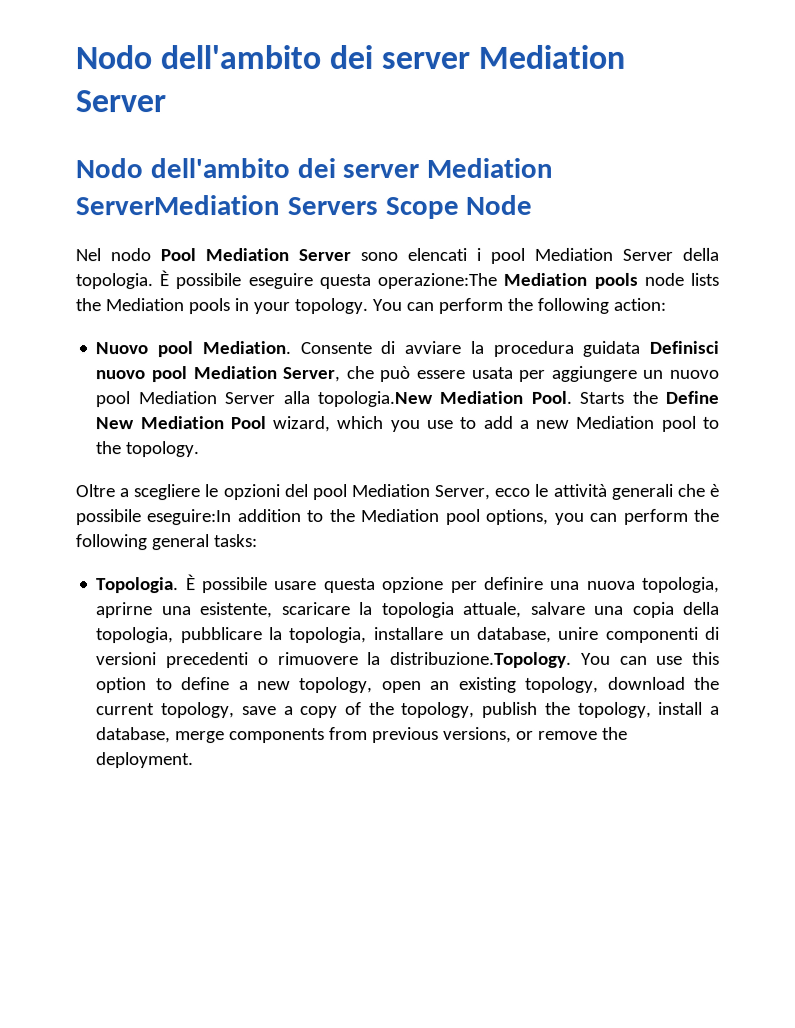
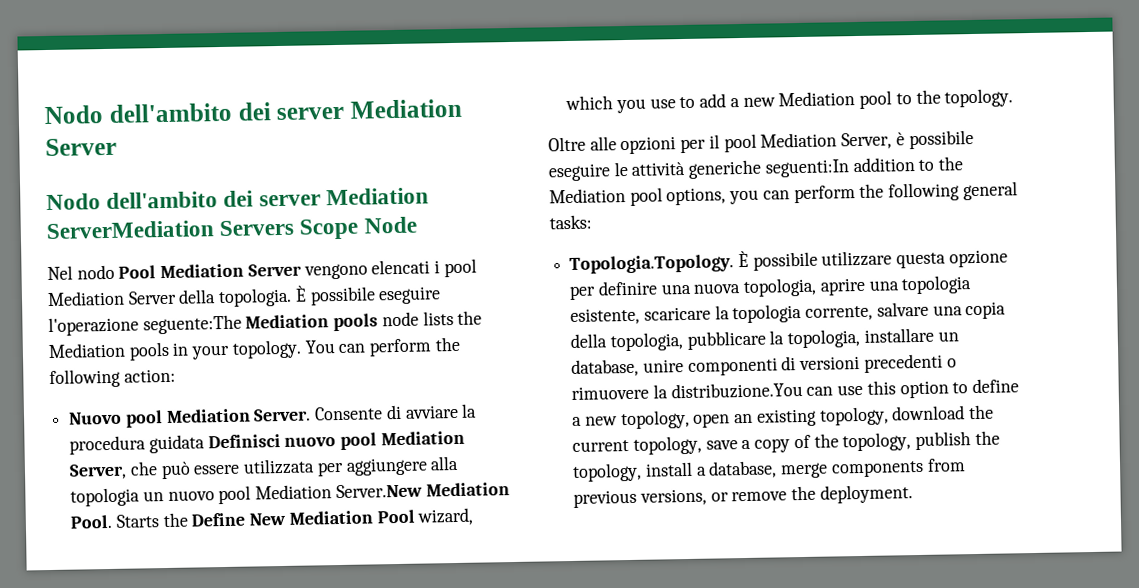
- Nel nodo Pool Mediation Server sono elencati i pool Mediation Server della topologia.
+ Nel nodo Pool Mediation Server vengono elencati i pool Mediation Server della topologia.
- È possibile eseguire questa operazione:The Mediation pools node lists the Mediation pools in your topology.
+ È possibile eseguire l'operazione seguente:The Mediation pools node lists the Mediation pools in your topology.
- Nuovo pool Mediation.
+ Nuovo pool Mediation Server.
- Consente di avviare la procedura guidata Definisci nuovo pool Mediation Server, che può essere usata per aggiungere un nuovo pool Mediation Server alla topologia.New Mediation Pool.
+ Consente di avviare la procedura guidata Definisci nuovo pool Mediation Server, che può essere utilizzata per aggiungere alla topologia un nuovo pool Mediation Server.New Mediation Pool.
- Oltre a scegliere le opzioni del pool Mediation Server, ecco le attività generali che è possibile eseguire:In addition to the Mediation pool options, you can perform the following general tasks:
+ Oltre alle opzioni per il pool Mediation Server, è possibile eseguire le attività generiche seguenti:In addition to the Mediation pool options, you can perform the following general tasks:
- Topologia. È possibile usare questa opzione per definire una nuova topologia, aprirne una esistente, scaricare la topologia attuale, salvare una copia della topologia, pubblicare la topologia, installare un database, unire componenti di versioni precedenti o rimuovere la distribuzione.Topology. You can use this option to define a new topology, open an existing topology, download the current topology, save a copy of the topology, publish the topology, install a database, merge components from previous versions, or remove the deployment.
+ Topologia.Topology. È possibile utilizzare questa opzione per definire una nuova topologia, aprire una topologia esistente, scaricare la topologia corrente, salvare una copia della topologia, pubblicare la topologia, installare un database, unire componenti di versioni precedenti o rimuovere la distribuzione.You can use this option to define a new topology, open an existing topology, download the current topology, save a copy of the topology, publish the topology, install a database, merge components from previous versions, or remove the deployment.

